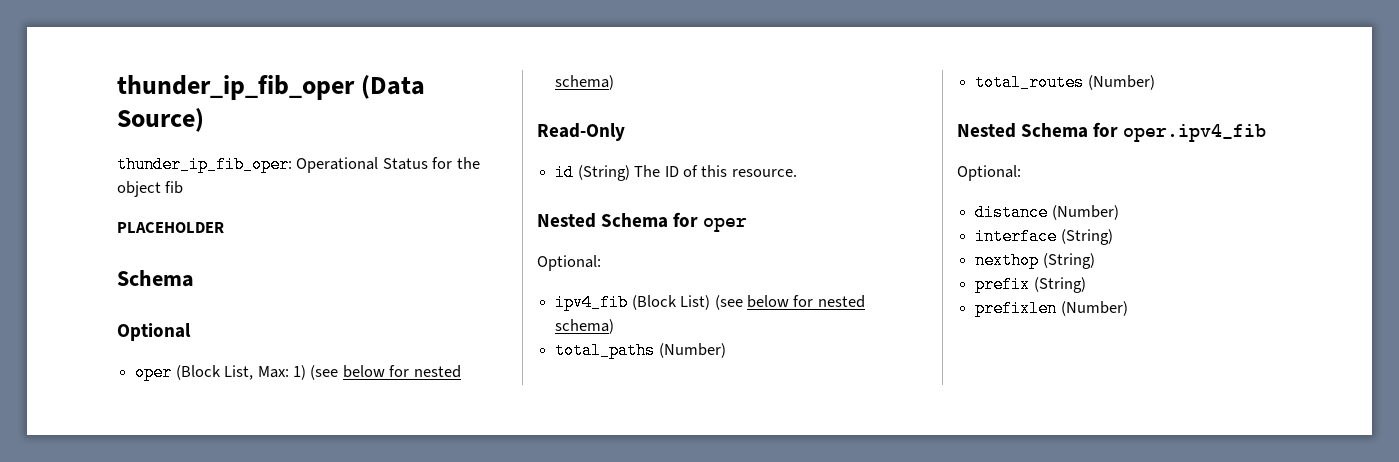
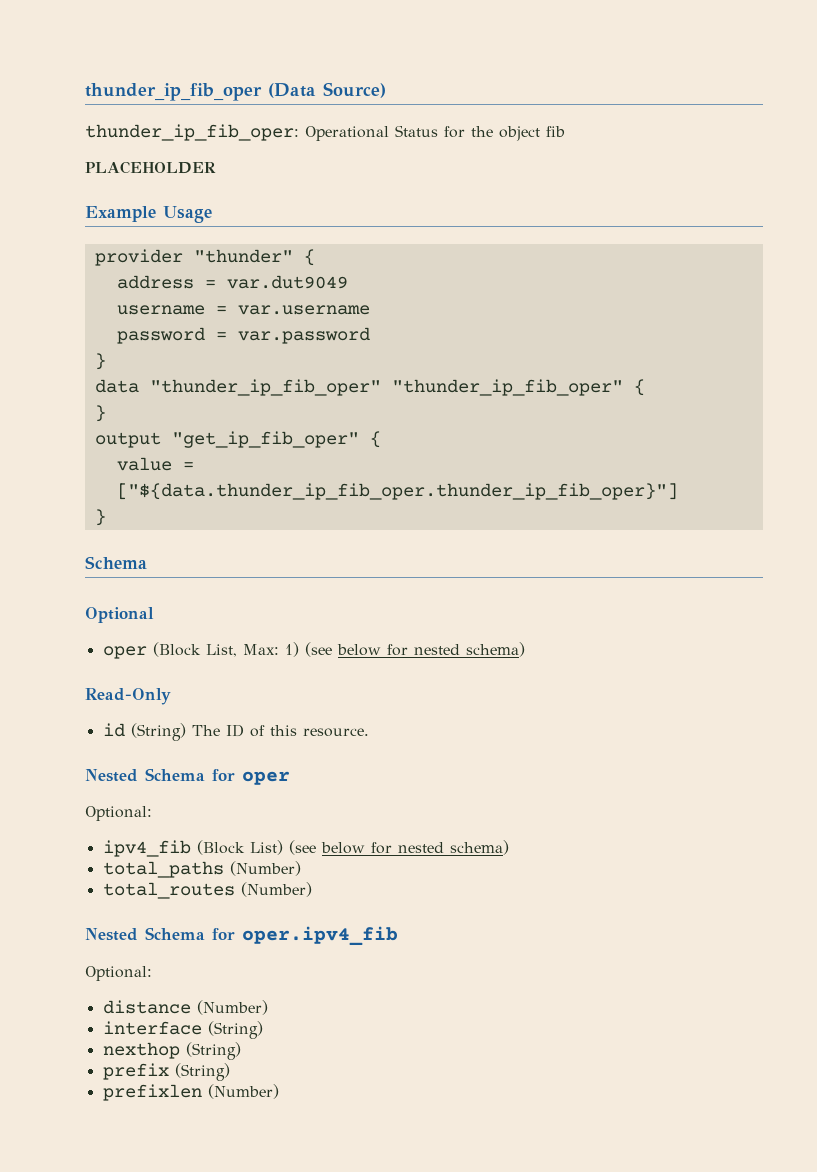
+ Example Usage
+ provider "thunder" {
+ address = var.dut9049
+ username = var.username
+ password = var.password
+ }
+ data "thunder_ip_fib_oper" "thunder_ip_fib_oper" {
+ }
+ output "get_ip_fib_oper" {
+ value = ["${data.thunder_ip_fib_oper.thunder_ip_fib_oper}"]
+ }

